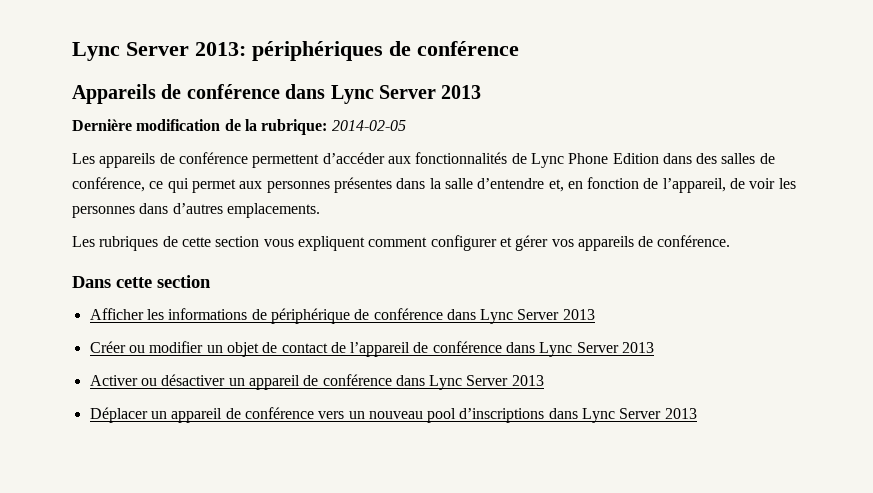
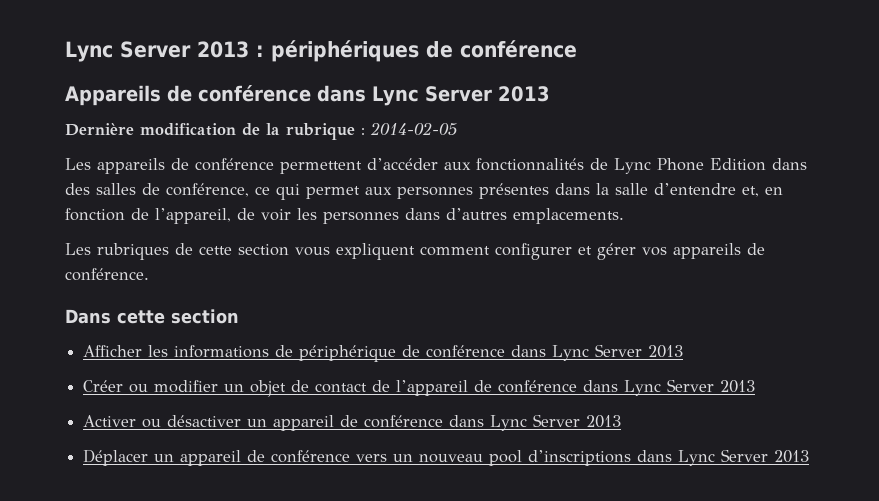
- Lync Server 2013: périphériques de conférence
+ Lync Server 2013 : périphériques de conférence
- Dernière modification de la rubrique: 2014-02-05
+ Dernière modification de la rubrique : 2014-02-05

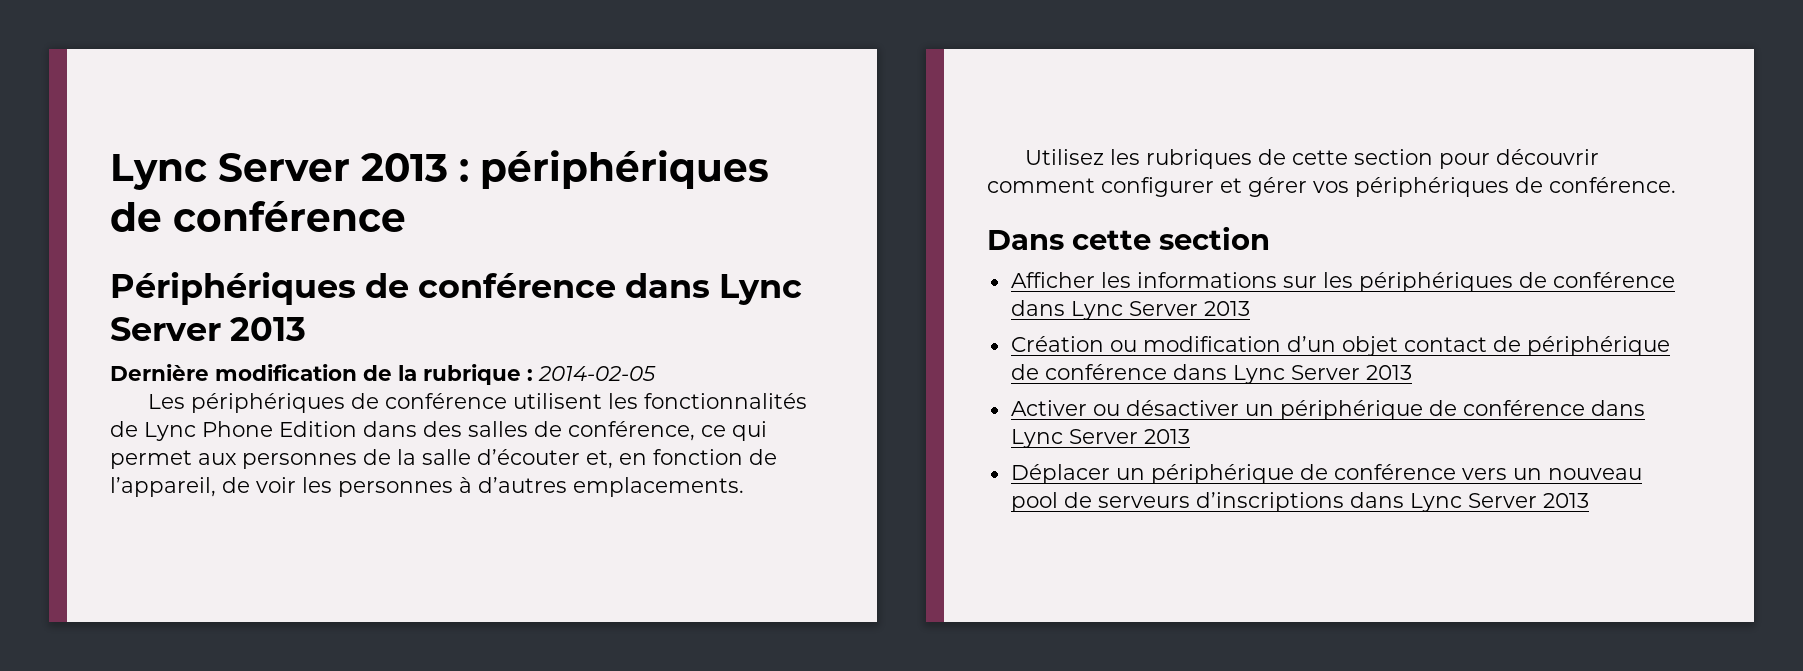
- Appareils de conférence dans Lync Server 2013
+ Périphériques de conférence dans Lync Server 2013
- Les appareils de conférence permettent d’accéder aux fonctionnalités de Lync Phone Edition dans des salles de conférence, ce qui permet aux personnes présentes dans la salle d’entendre et, en fonction de l’appareil, de voir les personnes dans d’autres emplacements.
+ Les périphériques de conférence utilisent les fonctionnalités de Lync Phone Edition dans des salles de conférence, ce qui permet aux personnes de la salle d’écouter et, en fonction de l’appareil, de voir les personnes à d’autres emplacements.
- Les rubriques de cette section vous expliquent comment configurer et gérer vos appareils de conférence.
+ Utilisez les rubriques de cette section pour découvrir comment configurer et gérer vos périphériques de conférence.
- Afficher les informations de périphérique de conférence dans Lync Server 2013
- Créer ou modifier un objet de contact de l’appareil de conférence dans Lync Server 2013
+ Afficher les informations sur les périphériques de conférence dans Lync Server 2013
+ Création ou modification d’un objet contact de périphérique de conférence dans Lync Server 2013
- Activer ou désactiver un appareil de conférence dans Lync Server 2013
+ Activer ou désactiver un périphérique de conférence dans Lync Server 2013
- Déplacer un appareil de conférence vers un nouveau pool d’inscriptions dans Lync Server 2013
+ Déplacer un périphérique de conférence vers un nouveau pool de serveurs d’inscriptions dans Lync Server 2013

